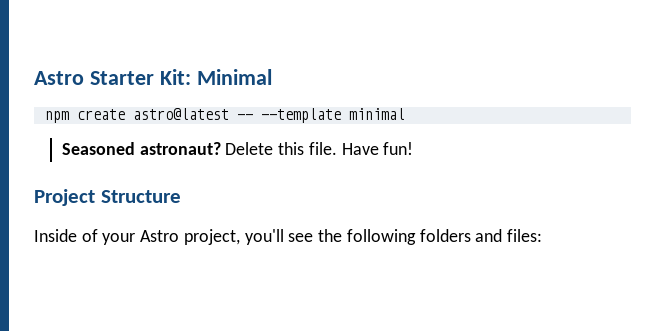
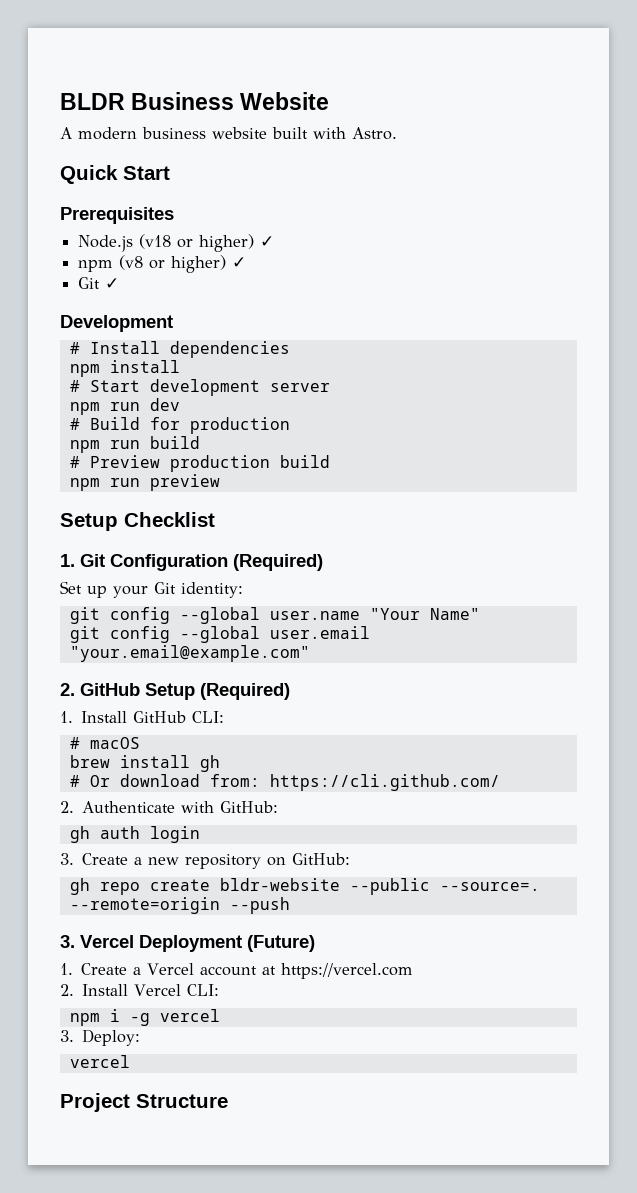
- Astro Starter Kit: Minimal
- npm create astro@latest -- --template minimal
- Seasoned astronaut? Delete this file. Have fun!
+ BLDR Business Website
+ A modern business website built with Astro.
+ Quick Start
+ Prerequisites
+ Node.js (v18 or higher) ✓
+ npm (v8 or higher) ✓
+ Git ✓
+ Development
+ # Install dependencies
+ npm install
+ # Start development server
+ npm run dev
+ # Build for production
+ npm run build
+ # Preview production build
+ npm run preview
+ Setup Checklist
+ 1. Git Configuration (Required)
+ Set up your Git identity:
+ git config --global user.name "Your Name"
+ git config --global user.email "your.email@example.com"
+ 2. GitHub Setup (Required)
+ 1. Install GitHub CLI:
+ # macOS
+ brew install gh
+ # Or download from: https://cli.github.com/
+ 2. Authenticate with GitHub:
+ gh auth login
+ 3. Create a new repository on GitHub:
+ gh repo create bldr-website --public --source=. --remote=origin --push
+ 3. Vercel Deployment (Future)
+ 1. Create a Vercel account at https://vercel.com
+ 2. Install Vercel CLI:
+ npm i -g vercel
+ 3. Deploy:
+ vercel
  Project Structure
- Inside of your Astro project, you'll see the following folders and files:

